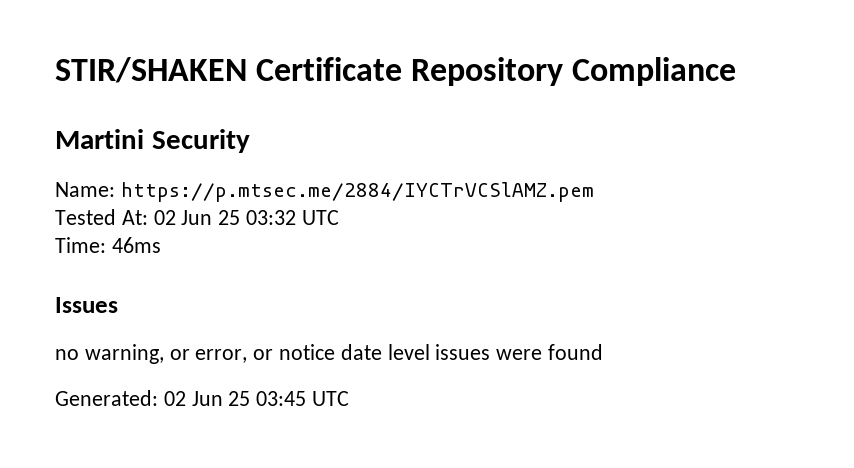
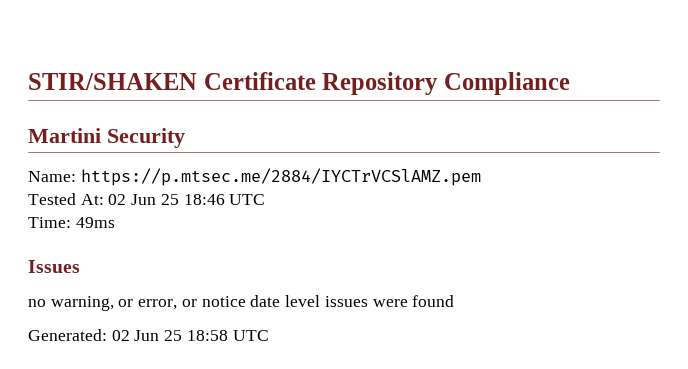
- Tested At: 02 Jun 25 03:32 UTC
+ Tested At: 02 Jun 25 18:46 UTC
- Time: 46ms
+ Time: 49ms
- Generated: 02 Jun 25 03:45 UTC
+ Generated: 02 Jun 25 18:58 UTC

